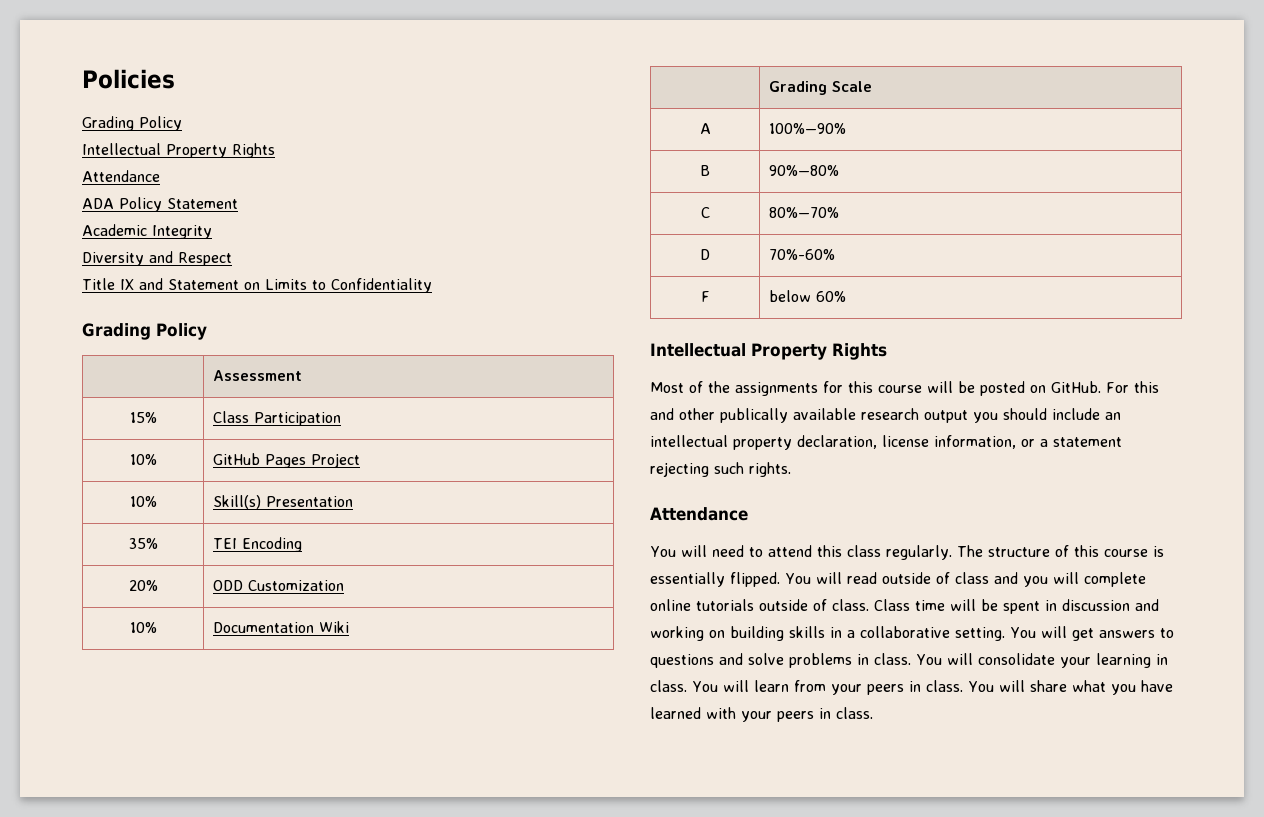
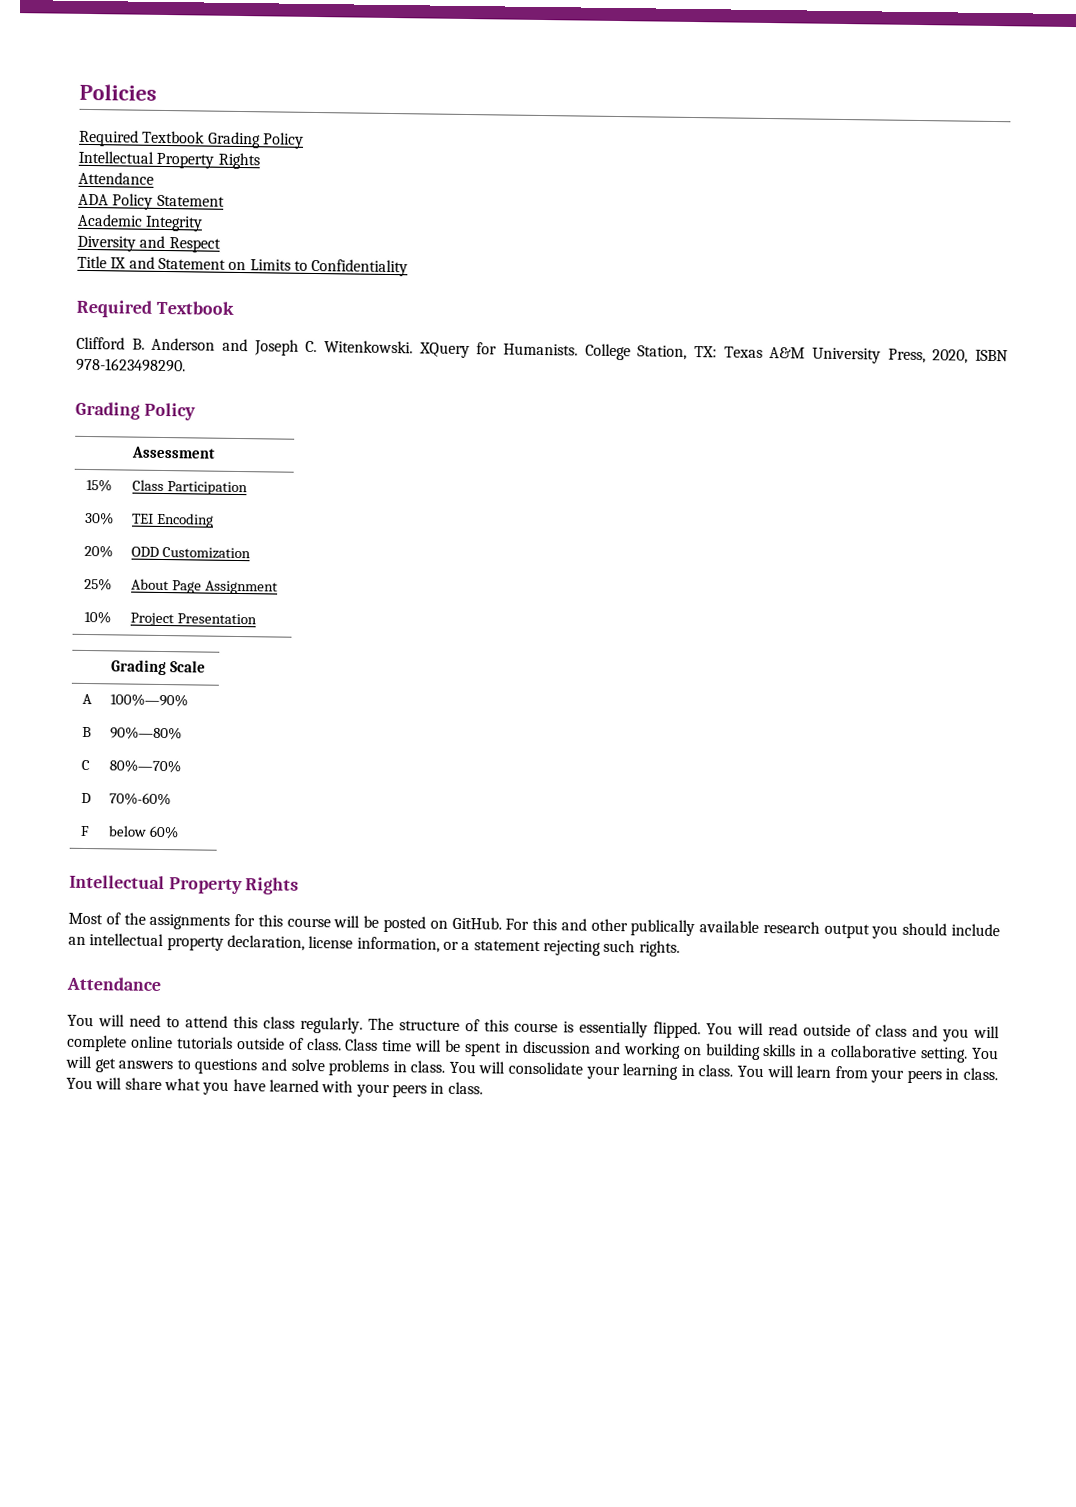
  Policies
- Grading Policy
+ Required Textbook Grading Policy
  Title IX and Statement on Limits to Confidentiality
+ Required Textbook
+ Clifford B. Anderson and Joseph C. Witenkowski. XQuery for Humanists. College Station, TX: Texas A&M University Press, 2020, ISBN 978-1623498290.
- 10% | GitHub Pages Project
- 10% | Skill(s) Presentation
- 35% | TEI Encoding
+ 30% | TEI Encoding
- 10% | Documentation Wiki
+ 25% | About Page Assignment
+ 10% | Project Presentation

